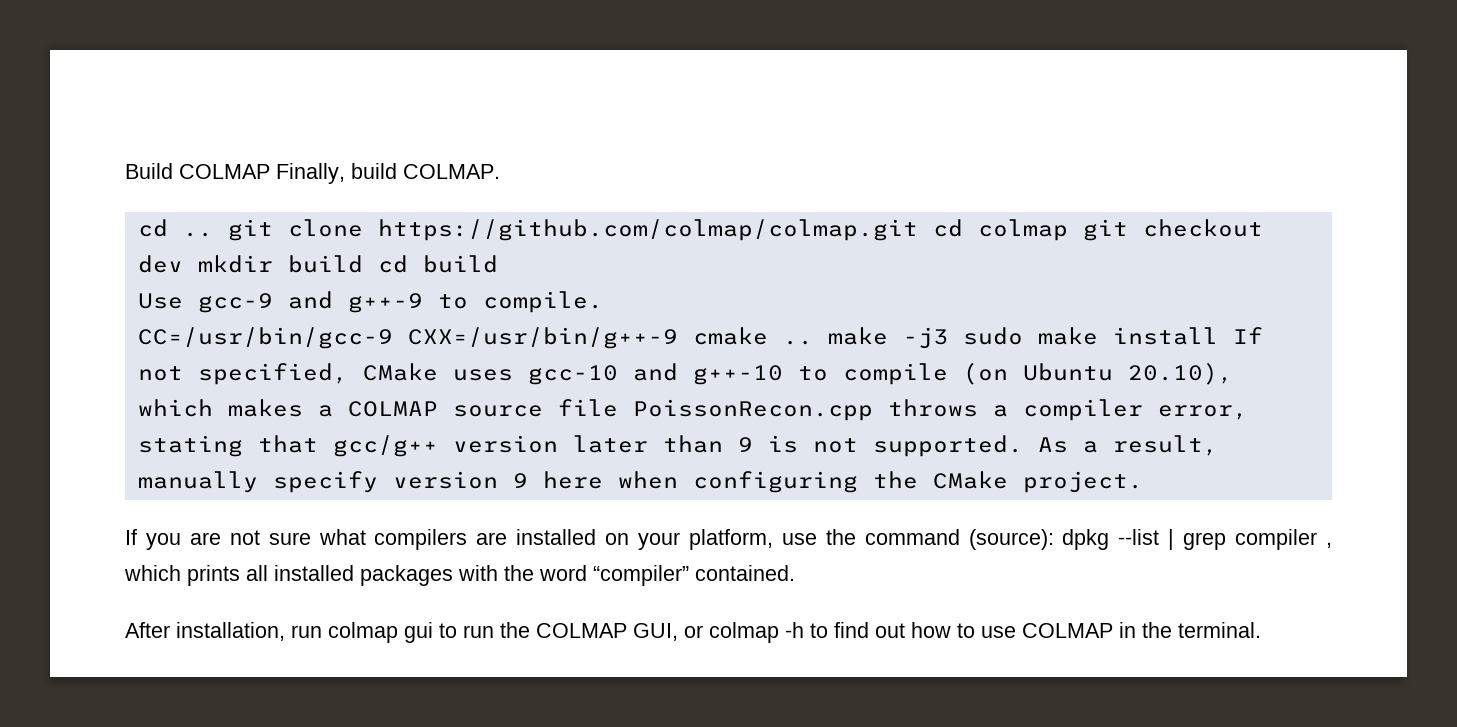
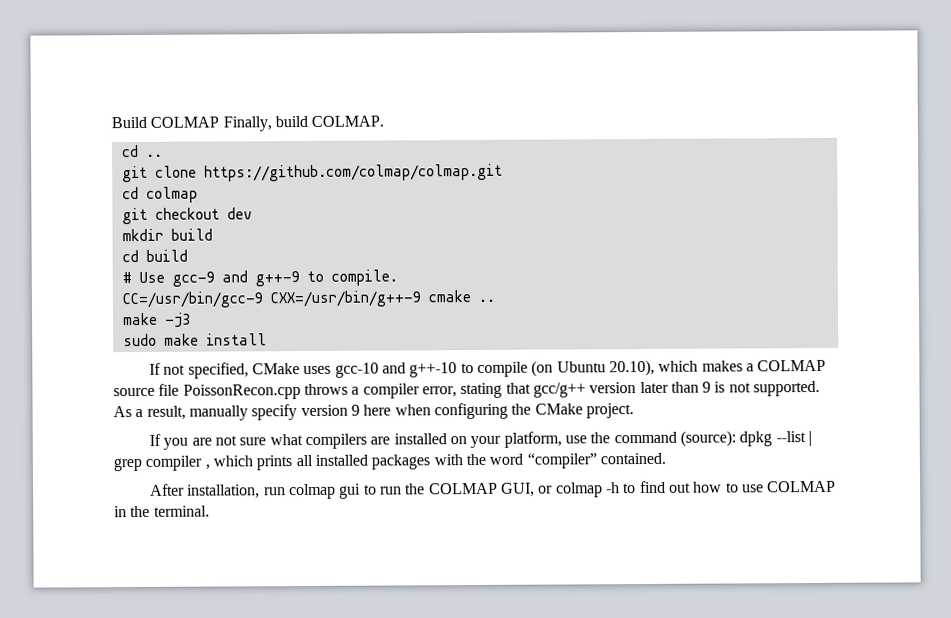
- cd .. git clone https://github.com/colmap/colmap.git cd colmap git checkout dev mkdir build cd build
+ cd ..
+ git clone https://github.com/colmap/colmap.git
+ cd colmap
+ git checkout dev
+ mkdir build
+ cd build
- Use gcc-9 and g++-9 to compile.
+ # Use gcc-9 and g++-9 to compile.
- CC=/usr/bin/gcc-9 CXX=/usr/bin/g++-9 cmake .. make -j3 sudo make install If not specified, CMake uses gcc-10 and g++-10 to compile (on Ubuntu 20.10), which makes a COLMAP source file PoissonRecon.cpp throws a compiler error, stating that gcc/g++ version later than 9 is not supported.
+ CC=/usr/bin/gcc-9 CXX=/usr/bin/g++-9 cmake ..
+ make -j3
+ sudo make install
+ If not specified, CMake uses gcc-10 and g++-10 to compile (on Ubuntu 20.10), which makes a COLMAP source file PoissonRecon.cpp throws a compiler error, stating that gcc/g++ version later than 9 is not supported.

